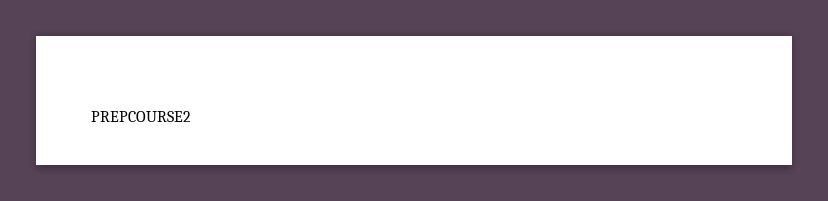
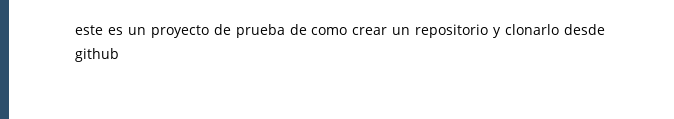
- PREPCOURSE2
+ este es un proyecto de prueba de como crear un repositorio y clonarlo desde github

